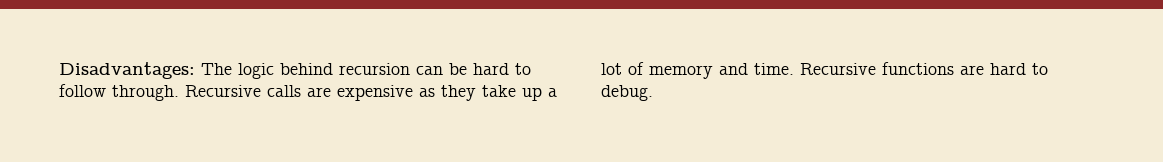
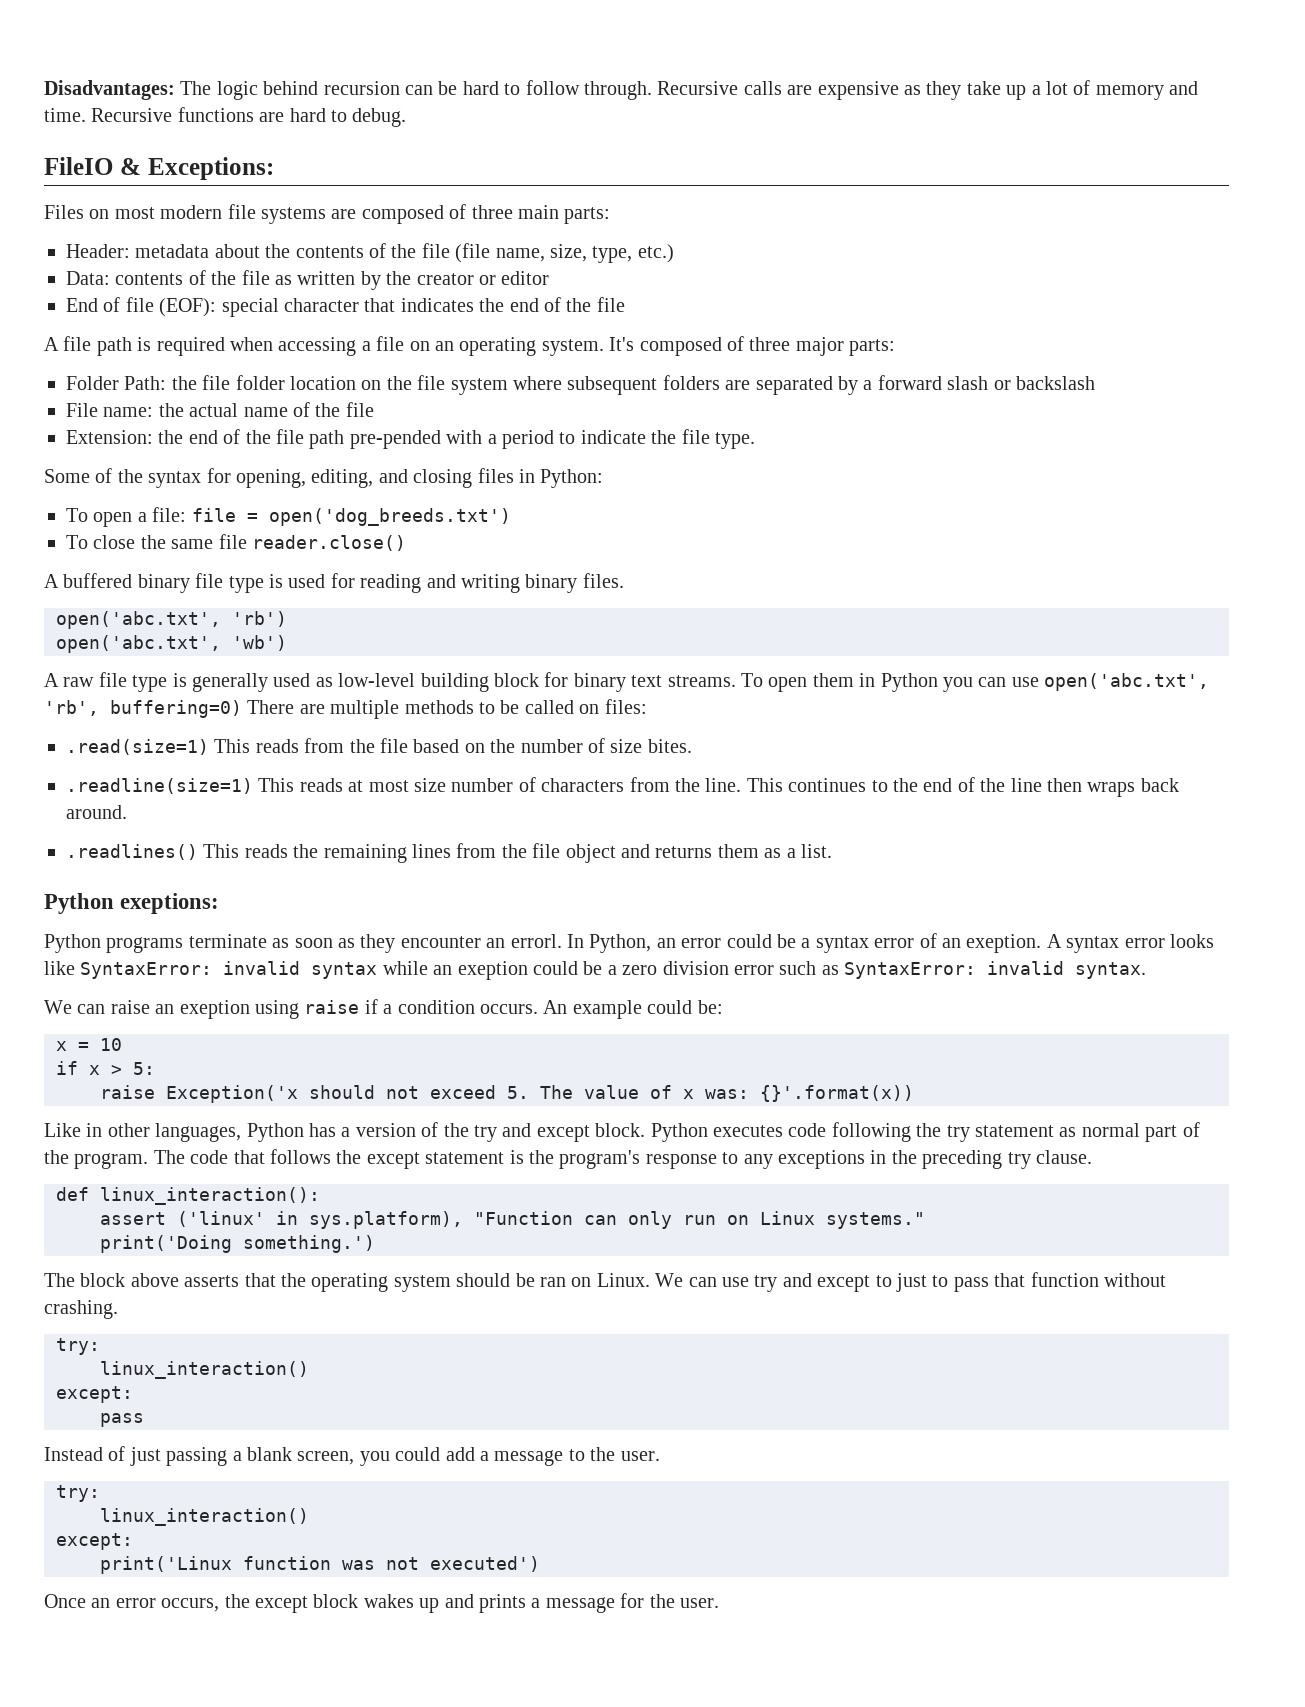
+ FileIO & Exceptions:
+ Files on most modern file systems are composed of three main parts:
+ Header: metadata about the contents of the file (file name, size, type, etc.)
+ Data: contents of the file as written by the creator or editor
+ End of file (EOF): special character that indicates the end of the file
+ A file path is required when accessing a file on an operating system. It's composed of three major parts:
+ Folder Path: the file folder location on the file system where subsequent folders are separated by a forward slash or backslash
+ File name: the actual name of the file
+ Extension: the end of the file path pre-pended with a period to indicate the file type.
+ Some of the syntax for opening, editing, and closing files in Python:
+ To open a file: file = open('dog_breeds.txt')
+ To close the same file reader.close()
+ A buffered binary file type is used for reading and writing binary files.
+ open('abc.txt', 'rb')
+ open('abc.txt', 'wb')
+ A raw file type is generally used as low-level building block for binary text streams. To open them in Python you can use open('abc.txt', 'rb', buffering=0) There are multiple methods to be called on files:
+ .read(size=1) This reads from the file based on the number of size bites.
+ .readline(size=1) This reads at most size number of characters from the line. This continues to the end of the line then wraps back around.
+ .readlines() This reads the remaining lines from the file object and returns them as a list.
+ Python exeptions:
+ Python programs terminate as soon as they encounter an errorl. In Python, an error could be a syntax error of an exeption. A syntax error looks like SyntaxError: invalid syntax while an exeption could be a zero division error such as SyntaxError: invalid syntax.
+ We can raise an exeption using raise if a condition occurs. An example could be:
+ x = 10
+ if x > 5:
+ raise Exception('x should not exceed 5. The value of x was: {}'.format(x))
+ Like in other languages, Python has a version of the try and except block. Python executes code following the try statement as normal part of the program. The code that follows the except statement is the program's response to any exceptions in the preceding try clause.
+ def linux_interaction():
+ assert ('linux' in sys.platform), "Function can only run on Linux systems."
+ print('Doing something.')
+ The block above asserts that the operating system should be ran on Linux. We can use try and except to just to pass that function without crashing.
+ try:
+ linux_interaction()
+ except:
+ pass
+ Instead of just passing a blank screen, you could add a message to the user.
+ try:
+ linux_interaction()
+ except:
+ print('Linux function was not executed')
+ Once an error occurs, the except block wakes up and prints a message for the user.

